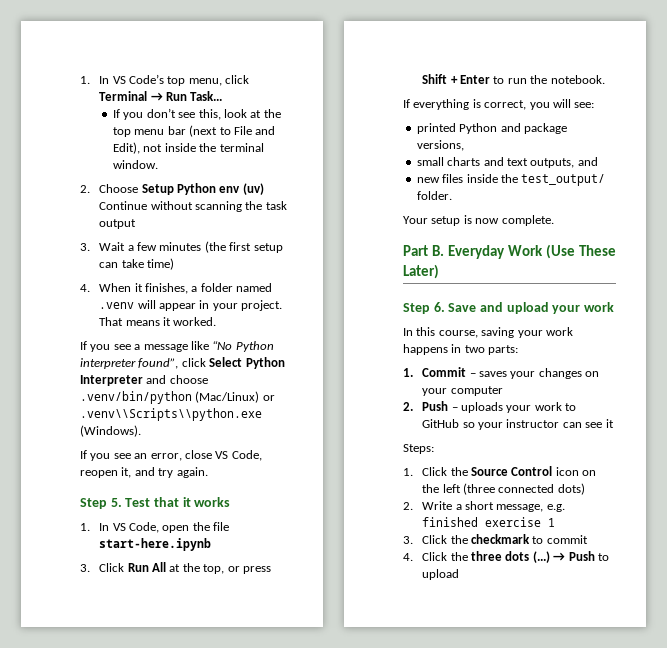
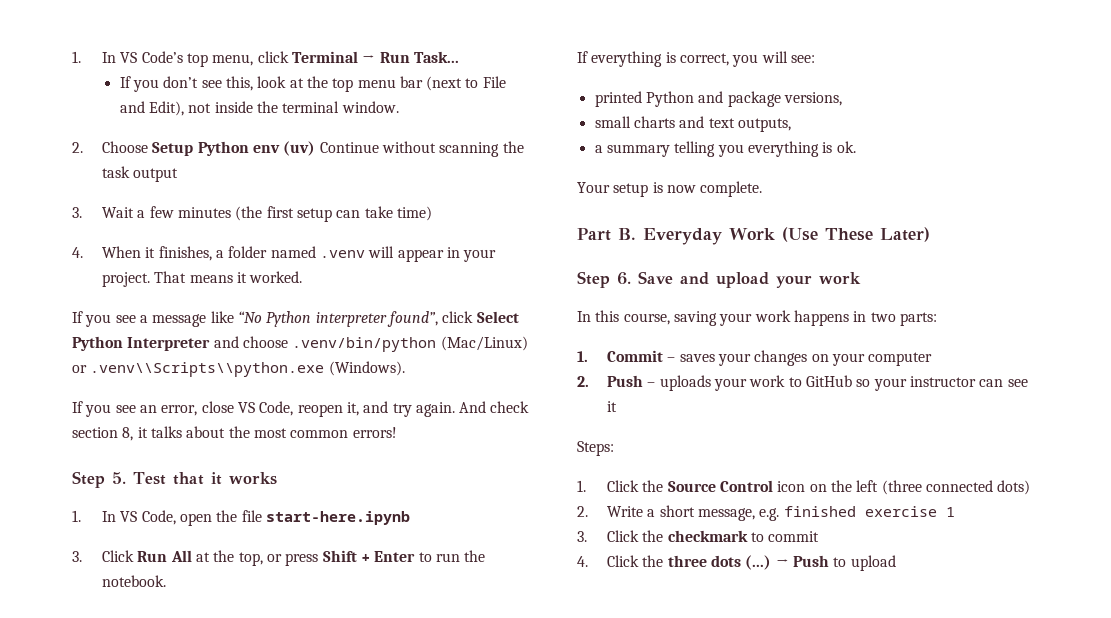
+ And check section 8, it talks about the most common errors!
- small charts and text outputs, and
- new files inside the test_output/ folder.
+ small charts and text outputs,
+ a summary telling you everything is ok.

